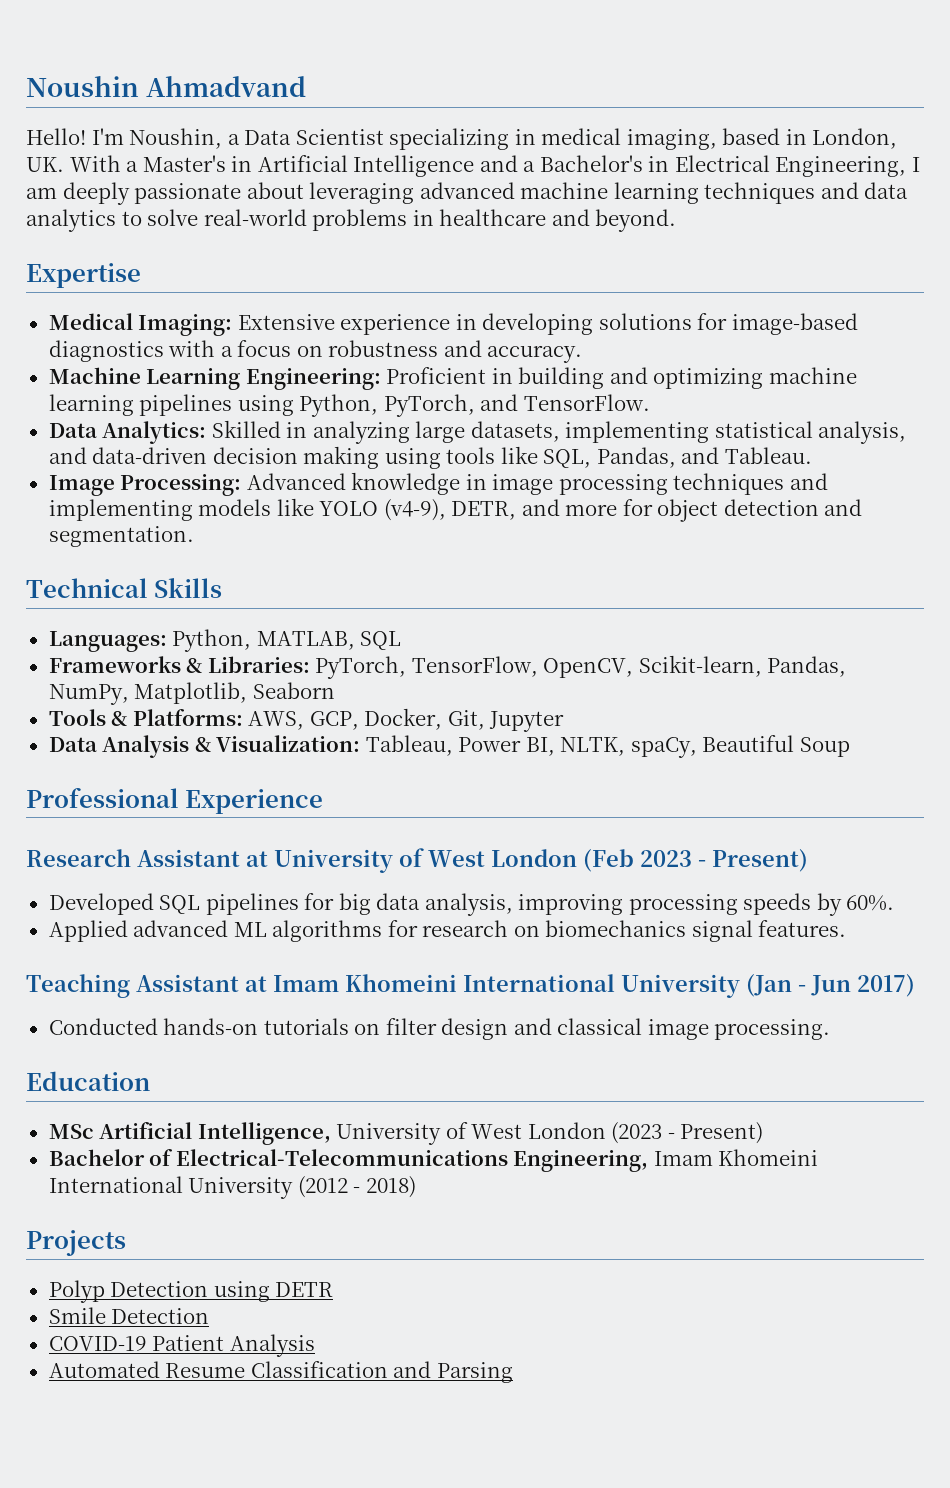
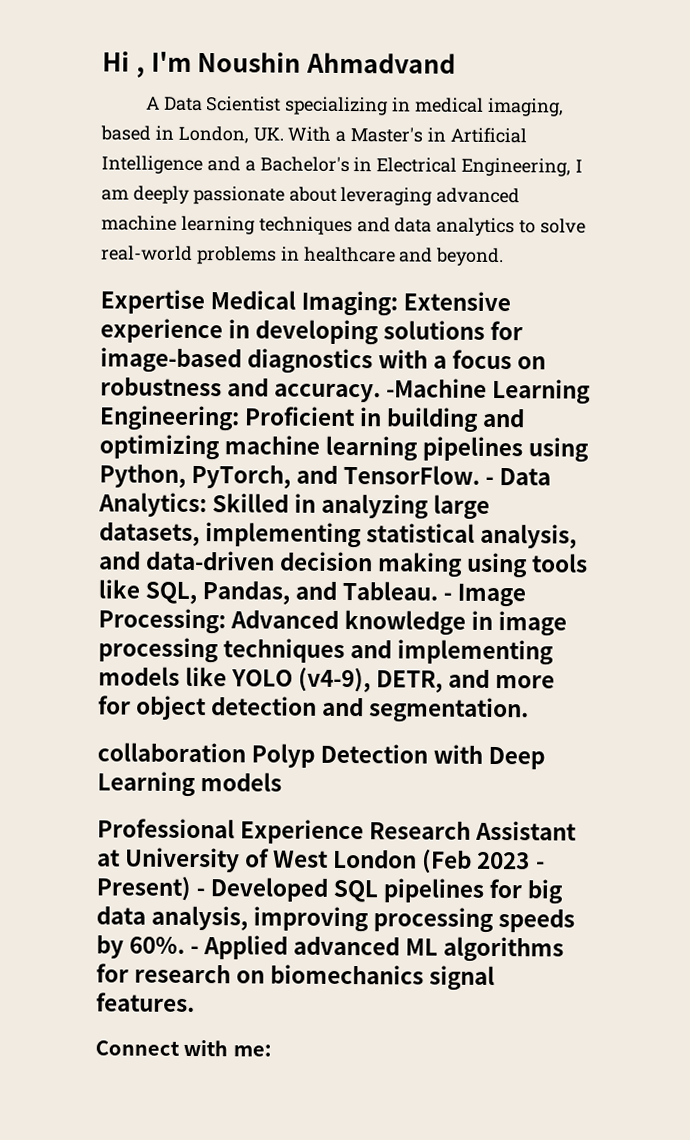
- Noushin Ahmadvand
+ Hi , I'm Noushin Ahmadvand
- Hello! I'm Noushin, a Data Scientist specializing in medical imaging, based in London, UK. With a Master's in Artificial Intelligence and a Bachelor's in Electrical Engineering, I am deeply passionate about leveraging advanced machine learning techniques and data analytics to solve real-world problems in healthcare and beyond.
+ A Data Scientist specializing in medical imaging, based in London, UK. With a Master's in Artificial Intelligence and a Bachelor's in Electrical Engineering, I am deeply passionate about leveraging advanced machine learning techniques and data analytics to solve real-world problems in healthcare and beyond.
- Expertise
- Medical Imaging:
+ Expertise Medical Imaging:
- Extensive experience in developing solutions for image-based diagnostics with a focus on robustness and accuracy.
- Machine Learning Engineering:
+ Extensive experience in developing solutions for image-based diagnostics with a focus on robustness and accuracy. -Machine Learning Engineering:
- Proficient in building and optimizing machine learning pipelines using Python, PyTorch, and TensorFlow.
- Data Analytics:
+ Proficient in building and optimizing machine learning pipelines using Python, PyTorch, and TensorFlow. - Data Analytics:
- Skilled in analyzing large datasets, implementing statistical analysis, and data-driven decision making using tools like SQL, Pandas, and Tableau.
- Image Processing:
+ Skilled in analyzing large datasets, implementing statistical analysis, and data-driven decision making using tools like SQL, Pandas, and Tableau. - Image Processing:
- Technical Skills
- Languages: Python, MATLAB, SQL
- Frameworks & Libraries: PyTorch, TensorFlow, OpenCV, Scikit-learn, Pandas, NumPy, Matplotlib, Seaborn
- Tools & Platforms: AWS, GCP, Docker, Git, Jupyter
- Data Analysis & Visualization: Tableau, Power BI, NLTK, spaCy, Beautiful Soup
+ collaboration Polyp Detection with Deep Learning models
- Professional Experience
- Research Assistant at University of West London (Feb 2023 - Present)
- Developed SQL pipelines for big data analysis, improving processing speeds by 60%.
- Applied advanced ML algorithms for research on biomechanics signal features.
+ Professional Experience Research Assistant at University of West London (Feb 2023 - Present) - Developed SQL pipelines for big data analysis, improving processing speeds by 60%. - Applied advanced ML algorithms for research on biomechanics signal features.
- Teaching Assistant at Imam Khomeini International University (Jan - Jun 2017)
- Conducted hands-on tutorials on filter design and classical image processing.
- Education
- MSc Artificial Intelligence, University of West London (2023 - Present)
- Bachelor of Electrical-Telecommunications Engineering, Imam Khomeini International University (2012 - 2018)
- Projects
- Polyp Detection using DETR
- Smile Detection
- COVID-19 Patient Analysis
- Automated Resume Classification and Parsing
+ Connect with me:

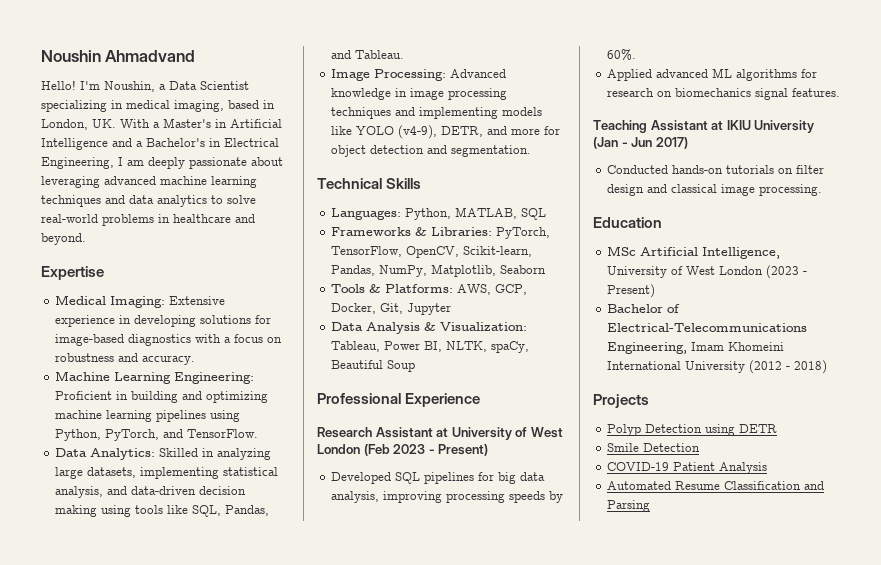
- Hi , I'm Noushin Ahmadvand
+ Noushin Ahmadvand
- A Data Scientist specializing in medical imaging, based in London, UK. With a Master's in Artificial Intelligence and a Bachelor's in Electrical Engineering, I am deeply passionate about leveraging advanced machine learning techniques and data analytics to solve real-world problems in healthcare and beyond.
+ Hello! I'm Noushin, a Data Scientist specializing in medical imaging, based in London, UK. With a Master's in Artificial Intelligence and a Bachelor's in Electrical Engineering, I am deeply passionate about leveraging advanced machine learning techniques and data analytics to solve real-world problems in healthcare and beyond.
- Expertise Medical Imaging:
+ Expertise
+ Medical Imaging:
- Extensive experience in developing solutions for image-based diagnostics with a focus on robustness and accuracy. -Machine Learning Engineering:
+ Extensive experience in developing solutions for image-based diagnostics with a focus on robustness and accuracy.
+ Machine Learning Engineering:
- Proficient in building and optimizing machine learning pipelines using Python, PyTorch, and TensorFlow. - Data Analytics:
+ Proficient in building and optimizing machine learning pipelines using Python, PyTorch, and TensorFlow.
+ Data Analytics:
- Skilled in analyzing large datasets, implementing statistical analysis, and data-driven decision making using tools like SQL, Pandas, and Tableau. - Image Processing:
+ Skilled in analyzing large datasets, implementing statistical analysis, and data-driven decision making using tools like SQL, Pandas, and Tableau.
+ Image Processing:
- collaboration Polyp Detection with Deep Learning models
+ Technical Skills
+ Languages: Python, MATLAB, SQL
+ Frameworks & Libraries: PyTorch, TensorFlow, OpenCV, Scikit-learn, Pandas, NumPy, Matplotlib, Seaborn
+ Tools & Platforms: AWS, GCP, Docker, Git, Jupyter
+ Data Analysis & Visualization: Tableau, Power BI, NLTK, spaCy, Beautiful Soup
- Professional Experience Research Assistant at University of West London (Feb 2023 - Present) - Developed SQL pipelines for big data analysis, improving processing speeds by 60%. - Applied advanced ML algorithms for research on biomechanics signal features.
+ Professional Experience
+ Research Assistant at University of West London (Feb 2023 - Present)
+ Developed SQL pipelines for big data analysis, improving processing speeds by 60%.
+ Applied advanced ML algorithms for research on biomechanics signal features.
- Connect with me:
+ Teaching Assistant at IKIU University (Jan - Jun 2017)
+ Conducted hands-on tutorials on filter design and classical image processing.
+ Education
+ MSc Artificial Intelligence, University of West London (2023 - Present)
+ Bachelor of Electrical-Telecommunications Engineering, Imam Khomeini International University (2012 - 2018)
+ Projects
+ Polyp Detection using DETR
+ Smile Detection
+ COVID-19 Patient Analysis
+ Automated Resume Classification and Parsing

